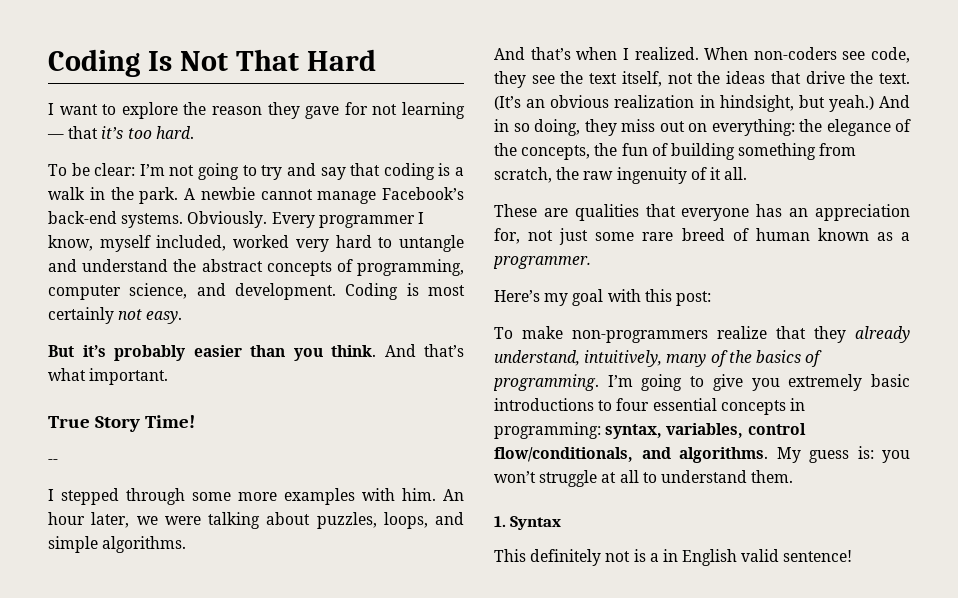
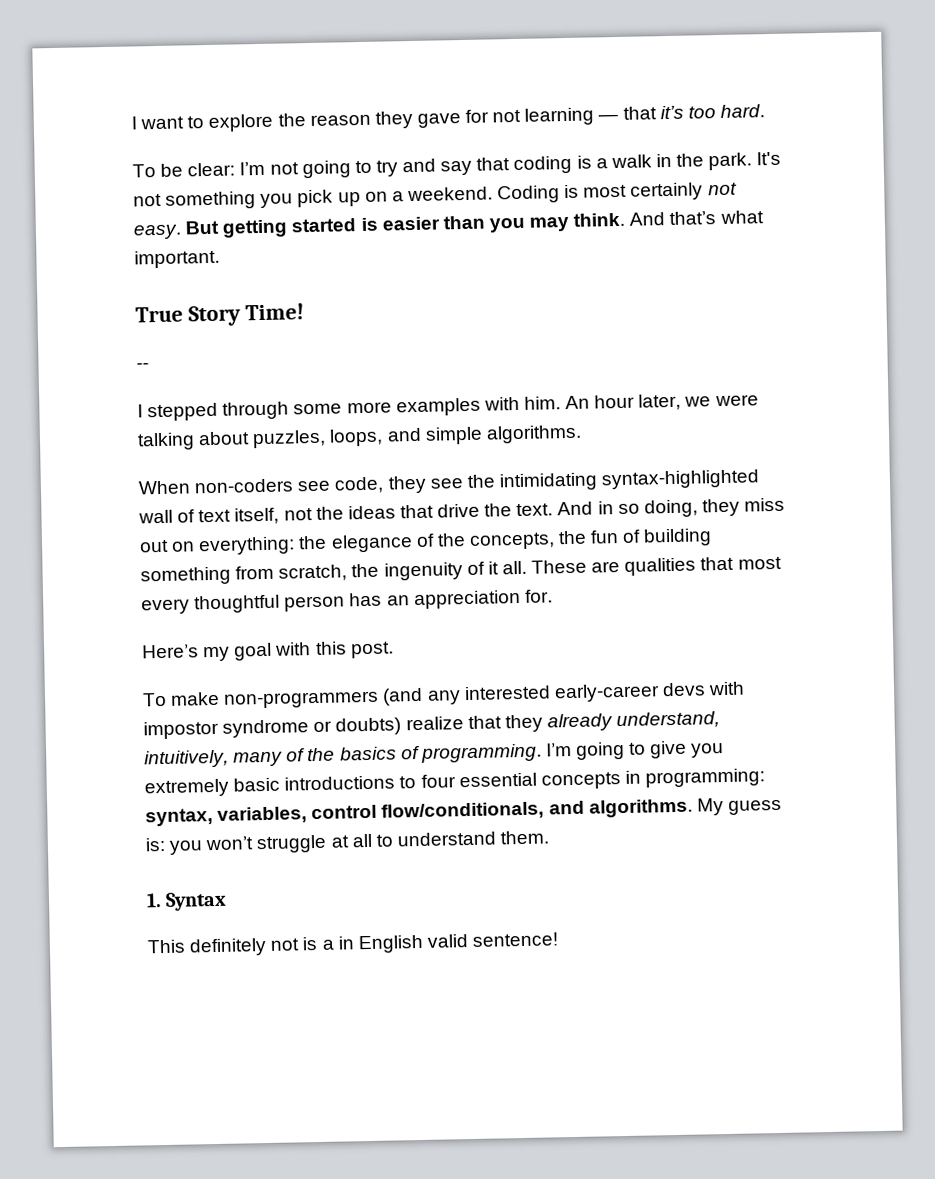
- Coding Is Not That Hard
- A newbie cannot manage Facebook’s back-end systems. Obviously. Every programmer I know, myself included, worked very hard to untangle and understand the abstract concepts of programming, computer science, and development.
+ It's not something you pick up on a weekend.
- Coding is most certainly not easy.
- But it’s probably easier than you think.
+ Coding is most certainly not easy. But getting started is easier than you may think.
- And that’s when I realized. When non-coders see code, they see the text itself, not the ideas that drive the text.
+ When non-coders see code, they see the intimidating syntax-highlighted wall of text itself, not the ideas that drive the text.
- (It’s an obvious realization in hindsight, but yeah.)
- And in so doing, they miss out on everything: the elegance of the concepts, the fun of building something from scratch, the raw ingenuity of it all.
- These are qualities that everyone has an appreciation for, not just some rare breed of human known as a programmer.
+ And in so doing, they miss out on everything: the elegance of the concepts, the fun of building something from scratch, the ingenuity of it all. These are qualities that most every thoughtful person has an appreciation for.
- Here’s my goal with this post:
+ Here’s my goal with this post.
- To make non-programmers realize that they already understand, intuitively, many of the basics of programming.
+ To make non-programmers (and any interested early-career devs with impostor syndrome or doubts) realize that they already understand, intuitively, many of the basics of programming.

